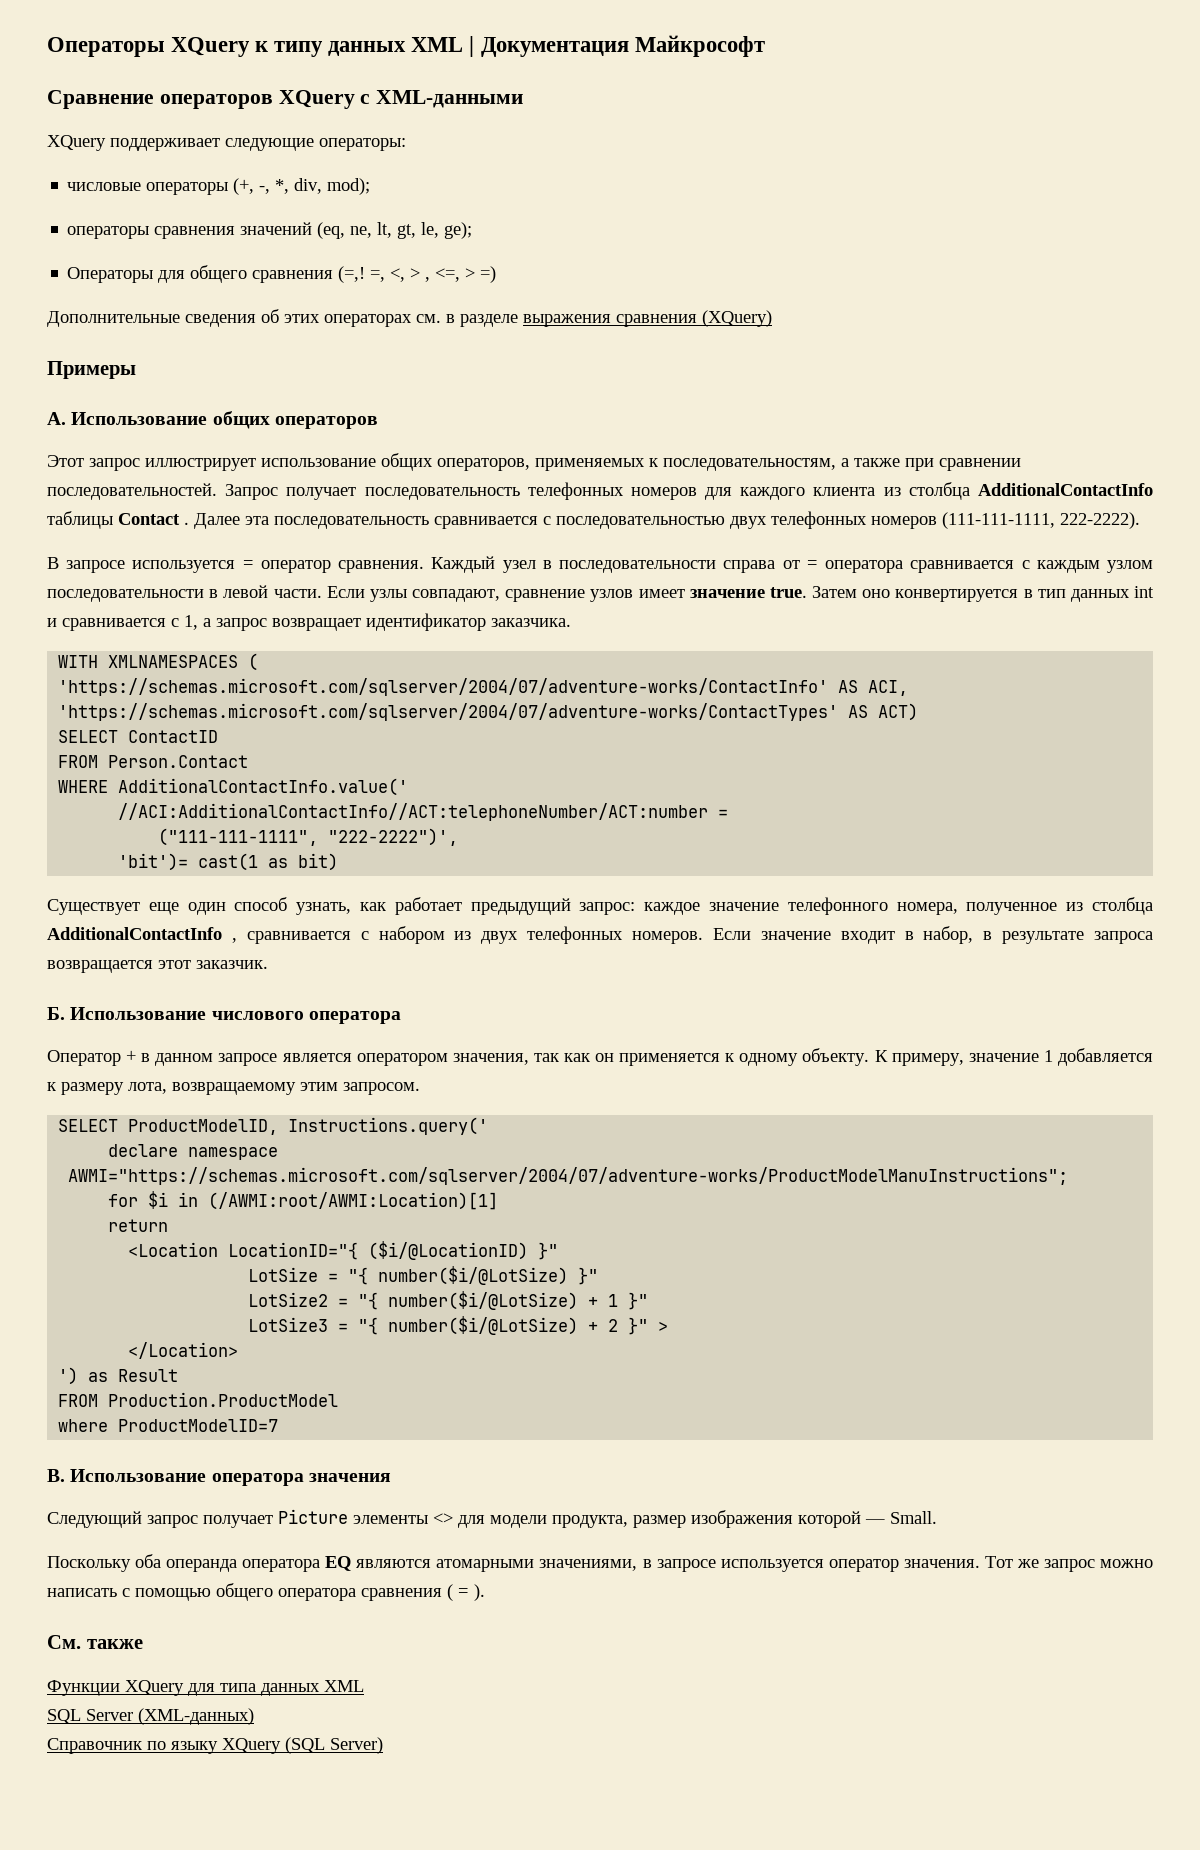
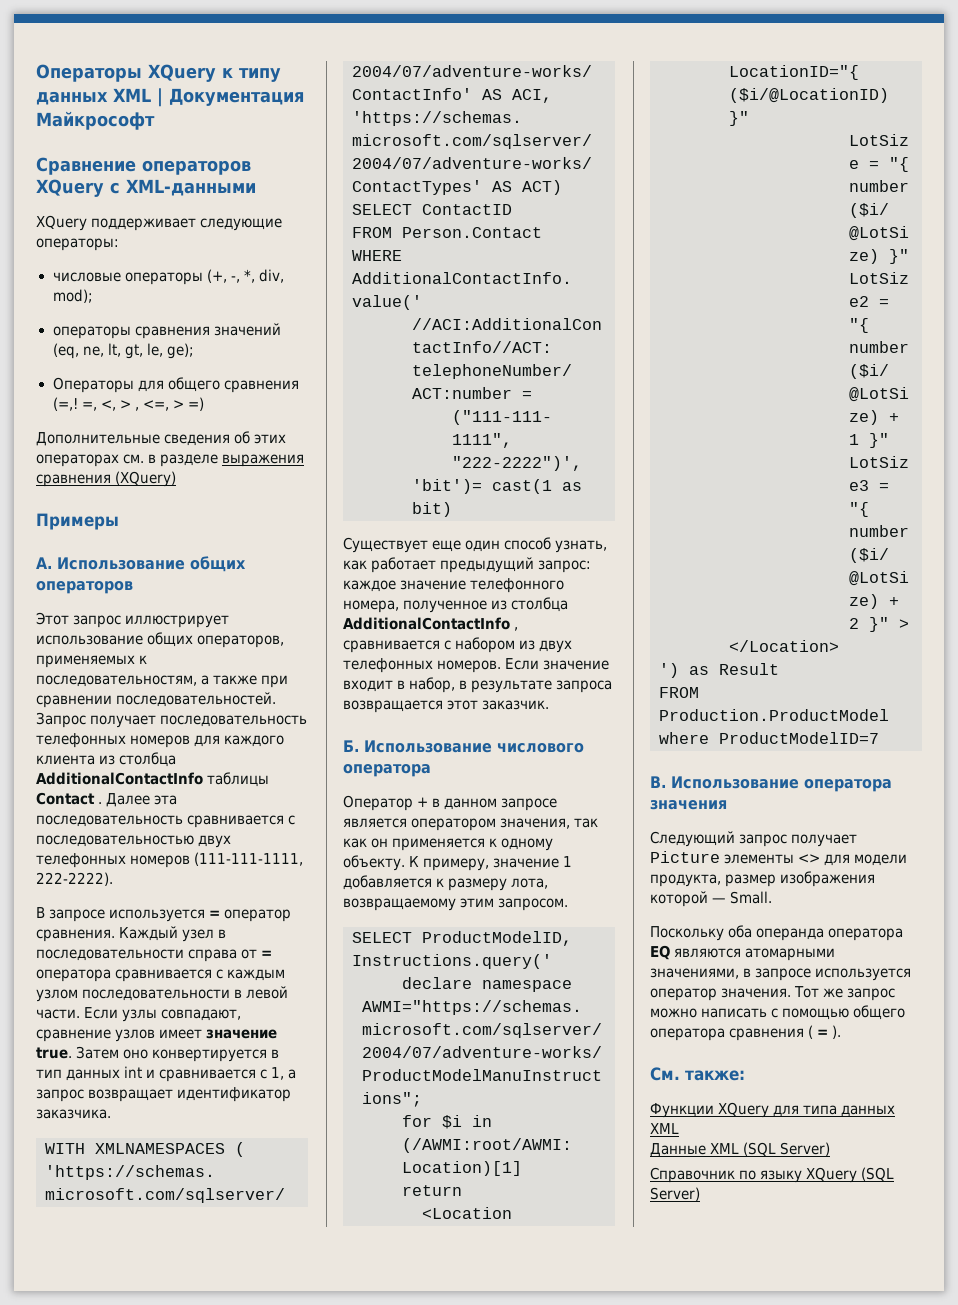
- См. также
+ См. также:
- SQL Server (XML-данных)
+ Данные XML (SQL Server)

